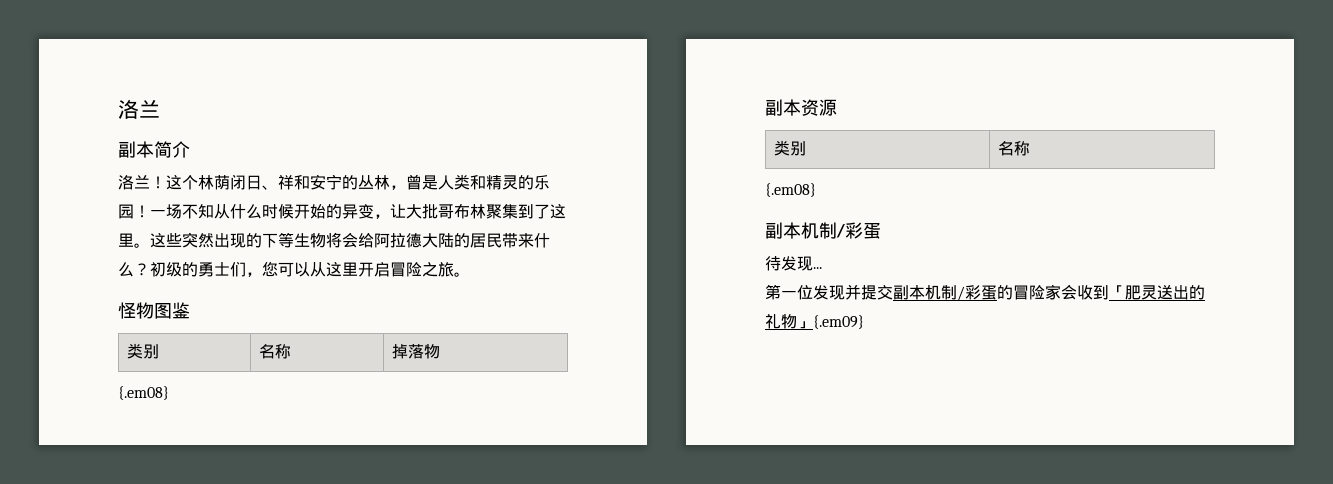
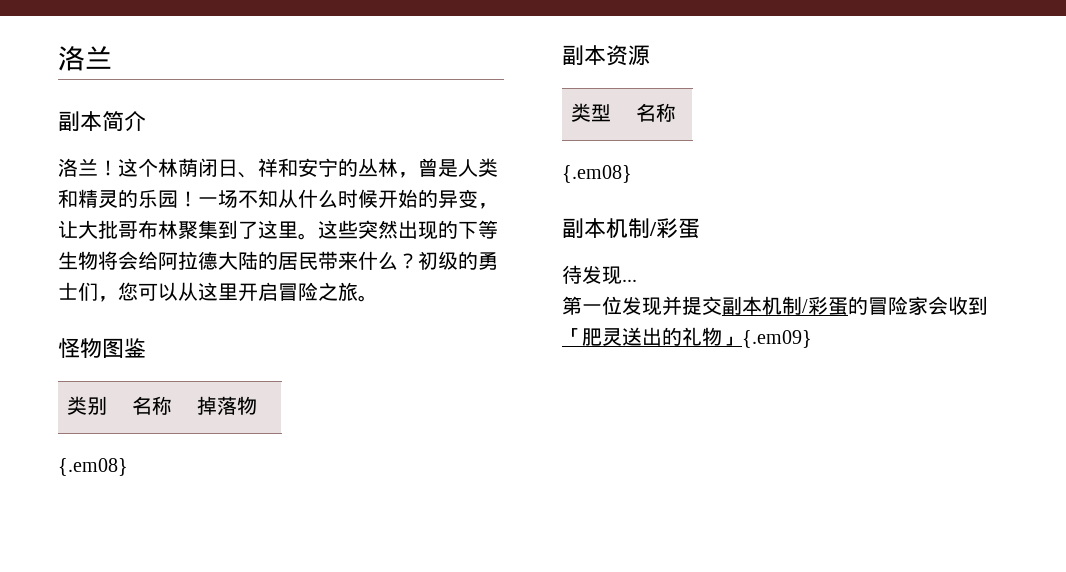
  副本资源
- 类别 | 名称
+ 类型 | 名称

